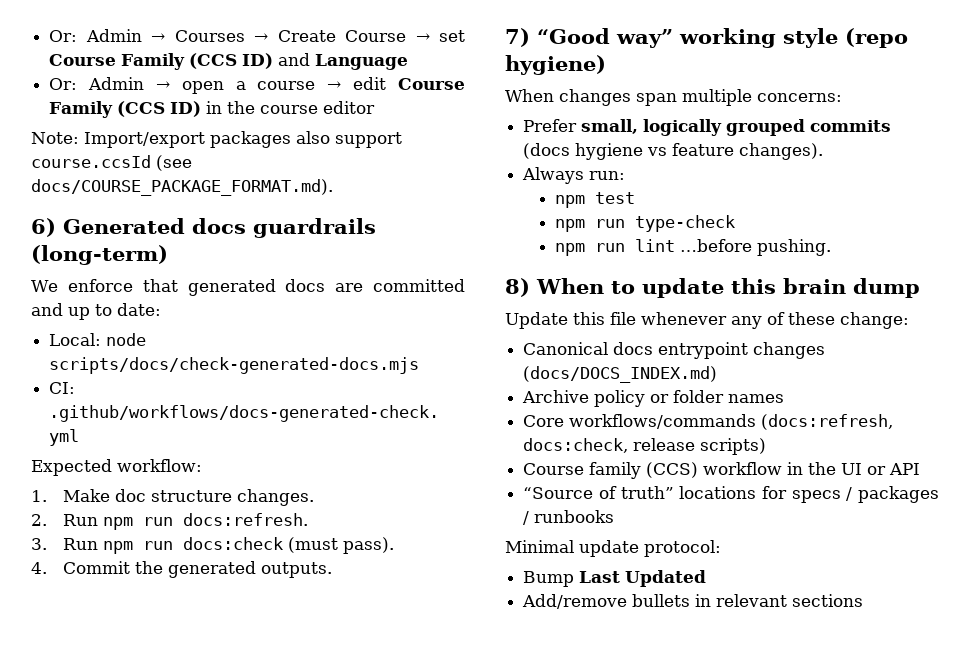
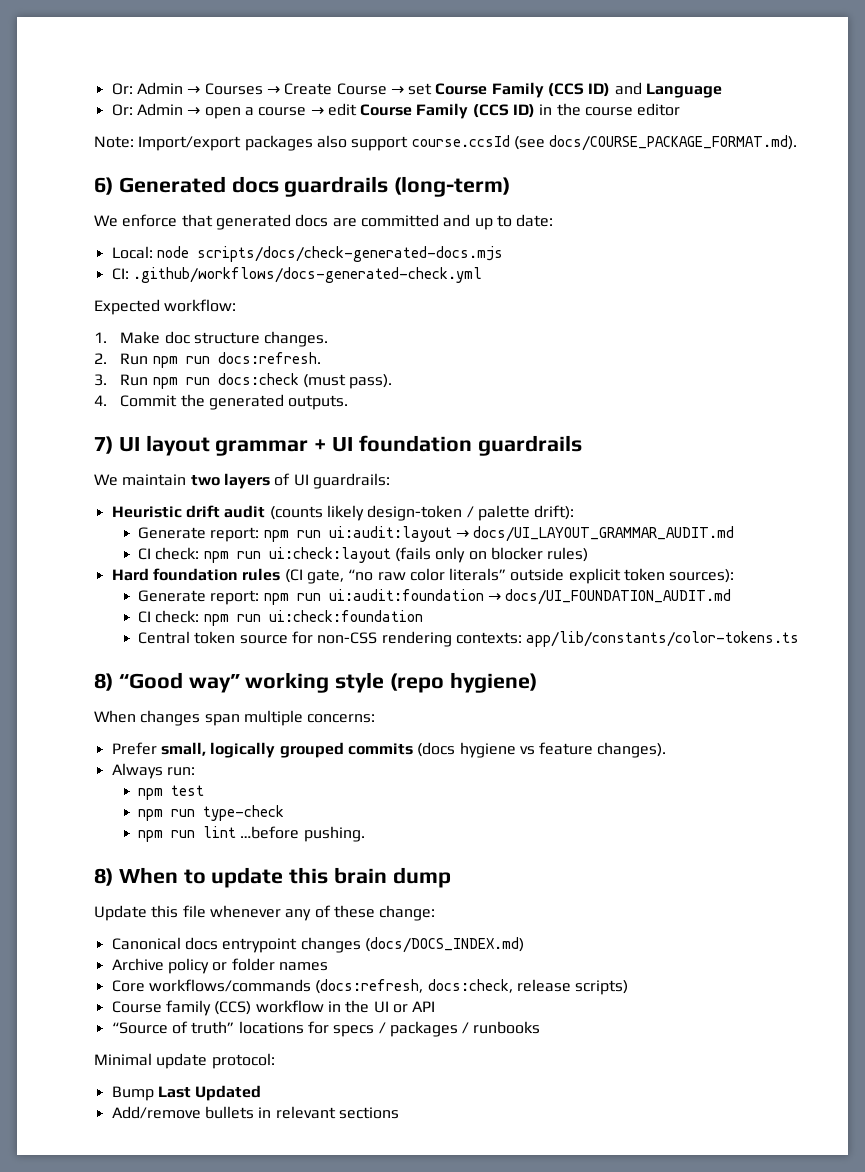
- 7) “Good way” working style (repo hygiene)
+ 7) UI layout grammar + UI foundation guardrails
+ We maintain two layers of UI guardrails:
+ Heuristic drift audit (counts likely design-token / palette drift):
+ Generate report: npm run ui:audit:layout → docs/UI_LAYOUT_GRAMMAR_AUDIT.md
+ CI check: npm run ui:check:layout (fails only on blocker rules)
+ Hard foundation rules (CI gate, “no raw color literals” outside explicit token sources):
+ Generate report: npm run ui:audit:foundation → docs/UI_FOUNDATION_AUDIT.md
+ CI check: npm run ui:check:foundation
+ Central token source for non-CSS rendering contexts: app/lib/constants/color-tokens.ts
+ 8) “Good way” working style (repo hygiene)

